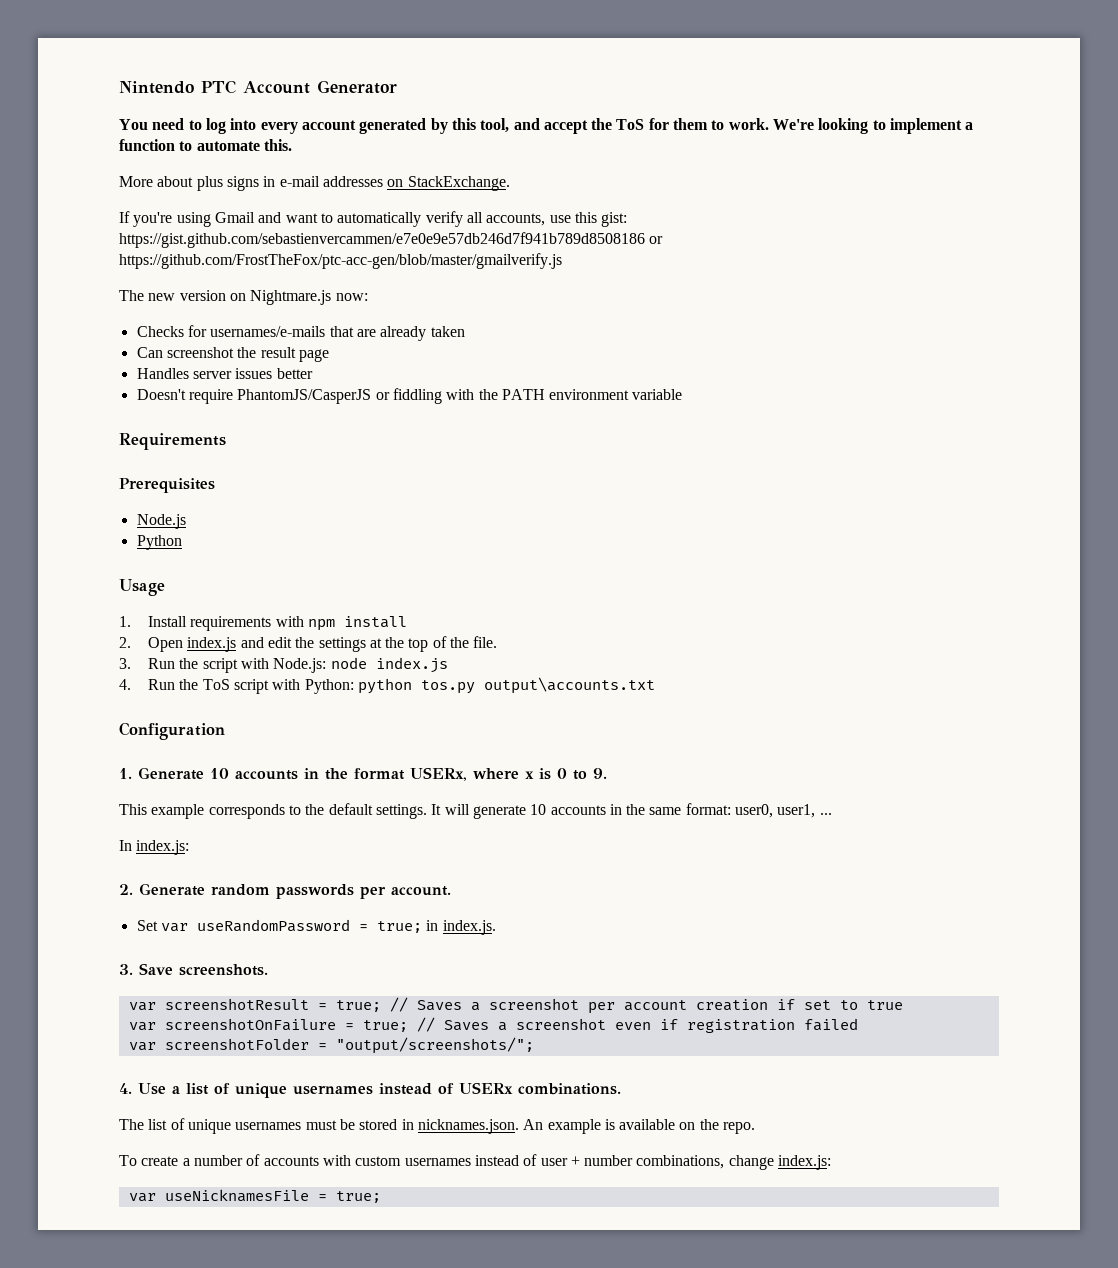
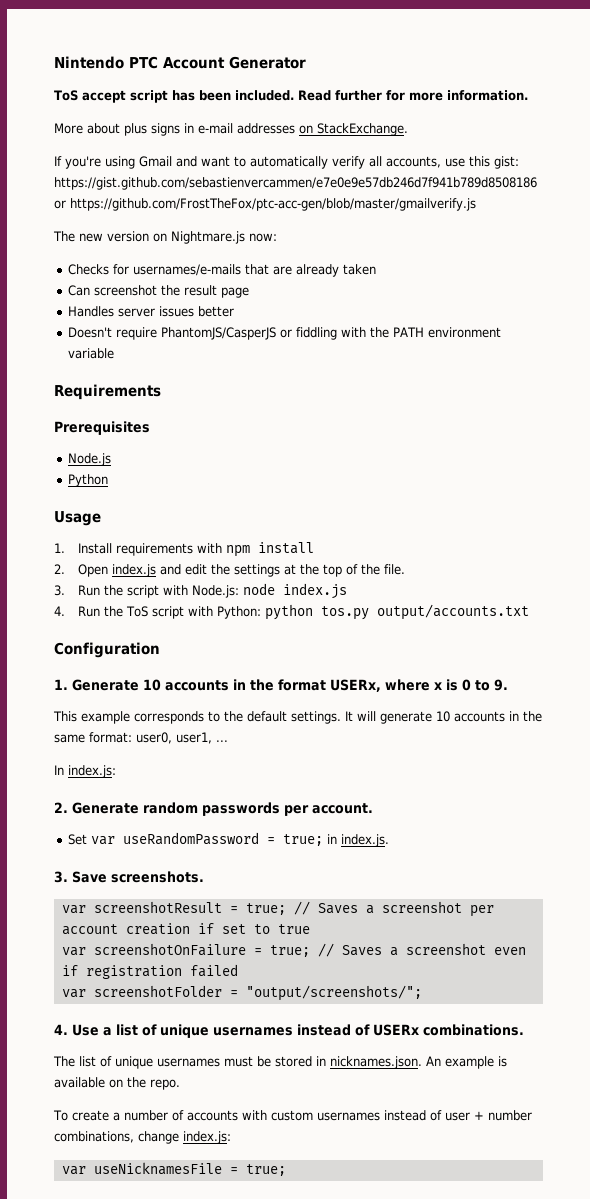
- You need to log into every account generated by this tool, and accept the ToS for them to work. We're looking to implement a function to automate this.
+ ToS accept script has been included. Read further for more information.
- 4. Run the ToS script with Python: python tos.py output\accounts.txt
+ 4. Run the ToS script with Python: python tos.py output/accounts.txt

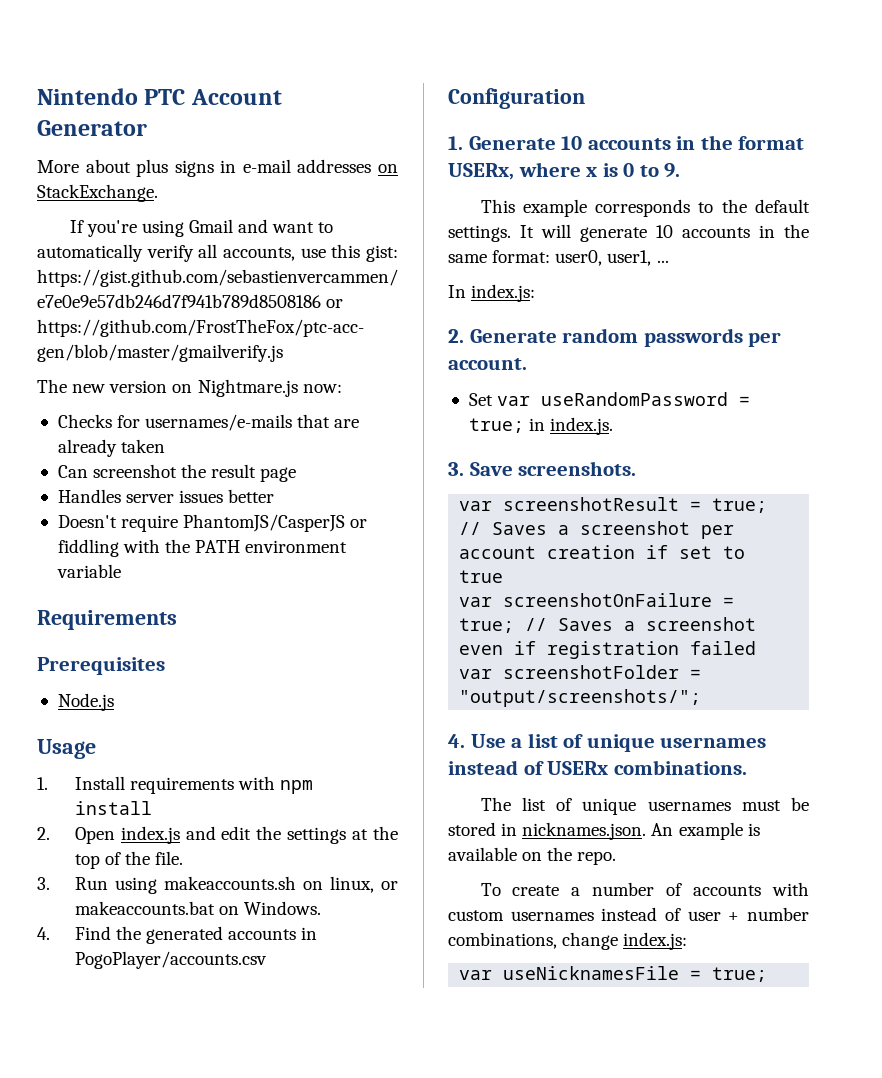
- ToS accept script has been included. Read further for more information.
- Python
- 3. Run the script with Node.js: node index.js
- 4. Run the ToS script with Python: python tos.py output/accounts.txt
+ 3. Run using makeaccounts.sh on linux, or makeaccounts.bat on Windows.
+ 4. Find the generated accounts in PogoPlayer/accounts.csv

